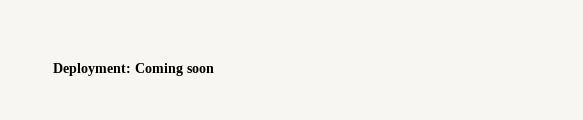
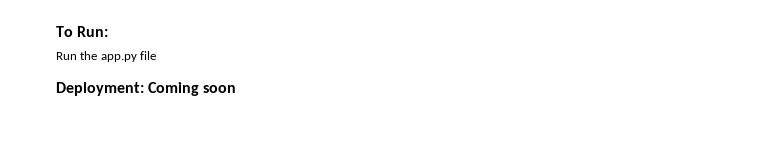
+ To Run:
+ Run the app.py file

